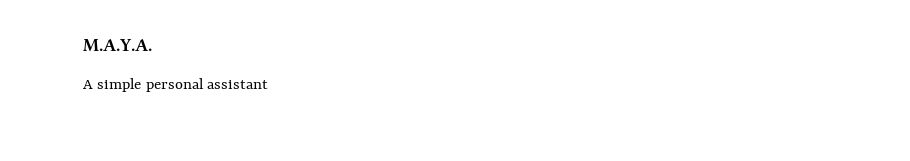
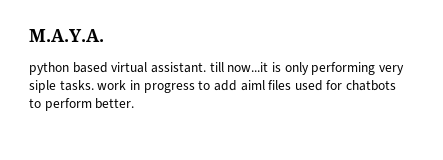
- A simple personal assistant
+ python based virtual assistant. till now...it is only performing very siple tasks. work in progress to add aiml files used for chatbots to perform better.

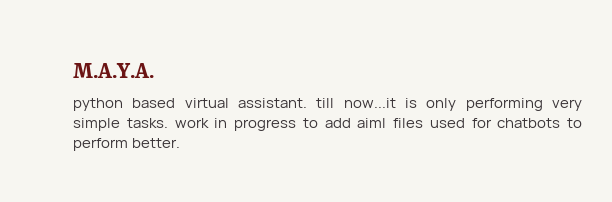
- python based virtual assistant. till now...it is only performing very siple tasks. work in progress to add aiml files used for chatbots to perform better.
+ python based virtual assistant. till now...it is only performing very simple tasks. work in progress to add aiml files used for chatbots to perform better.

